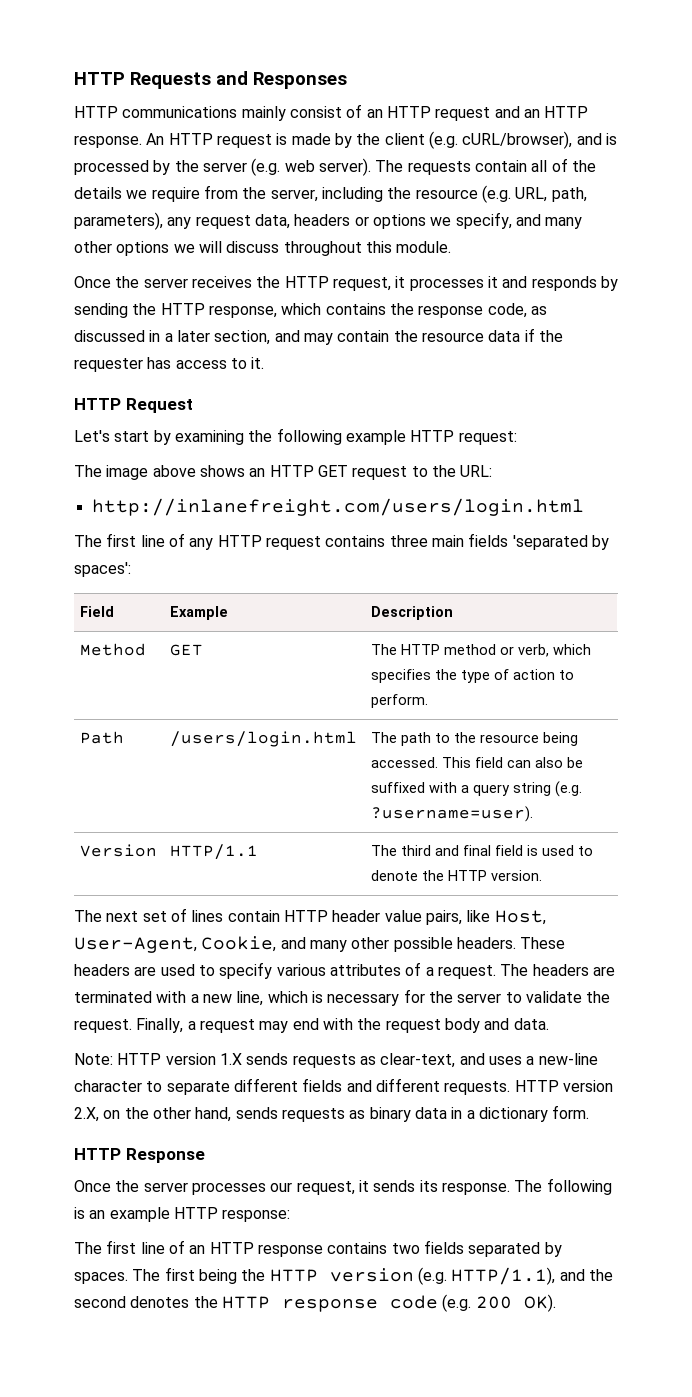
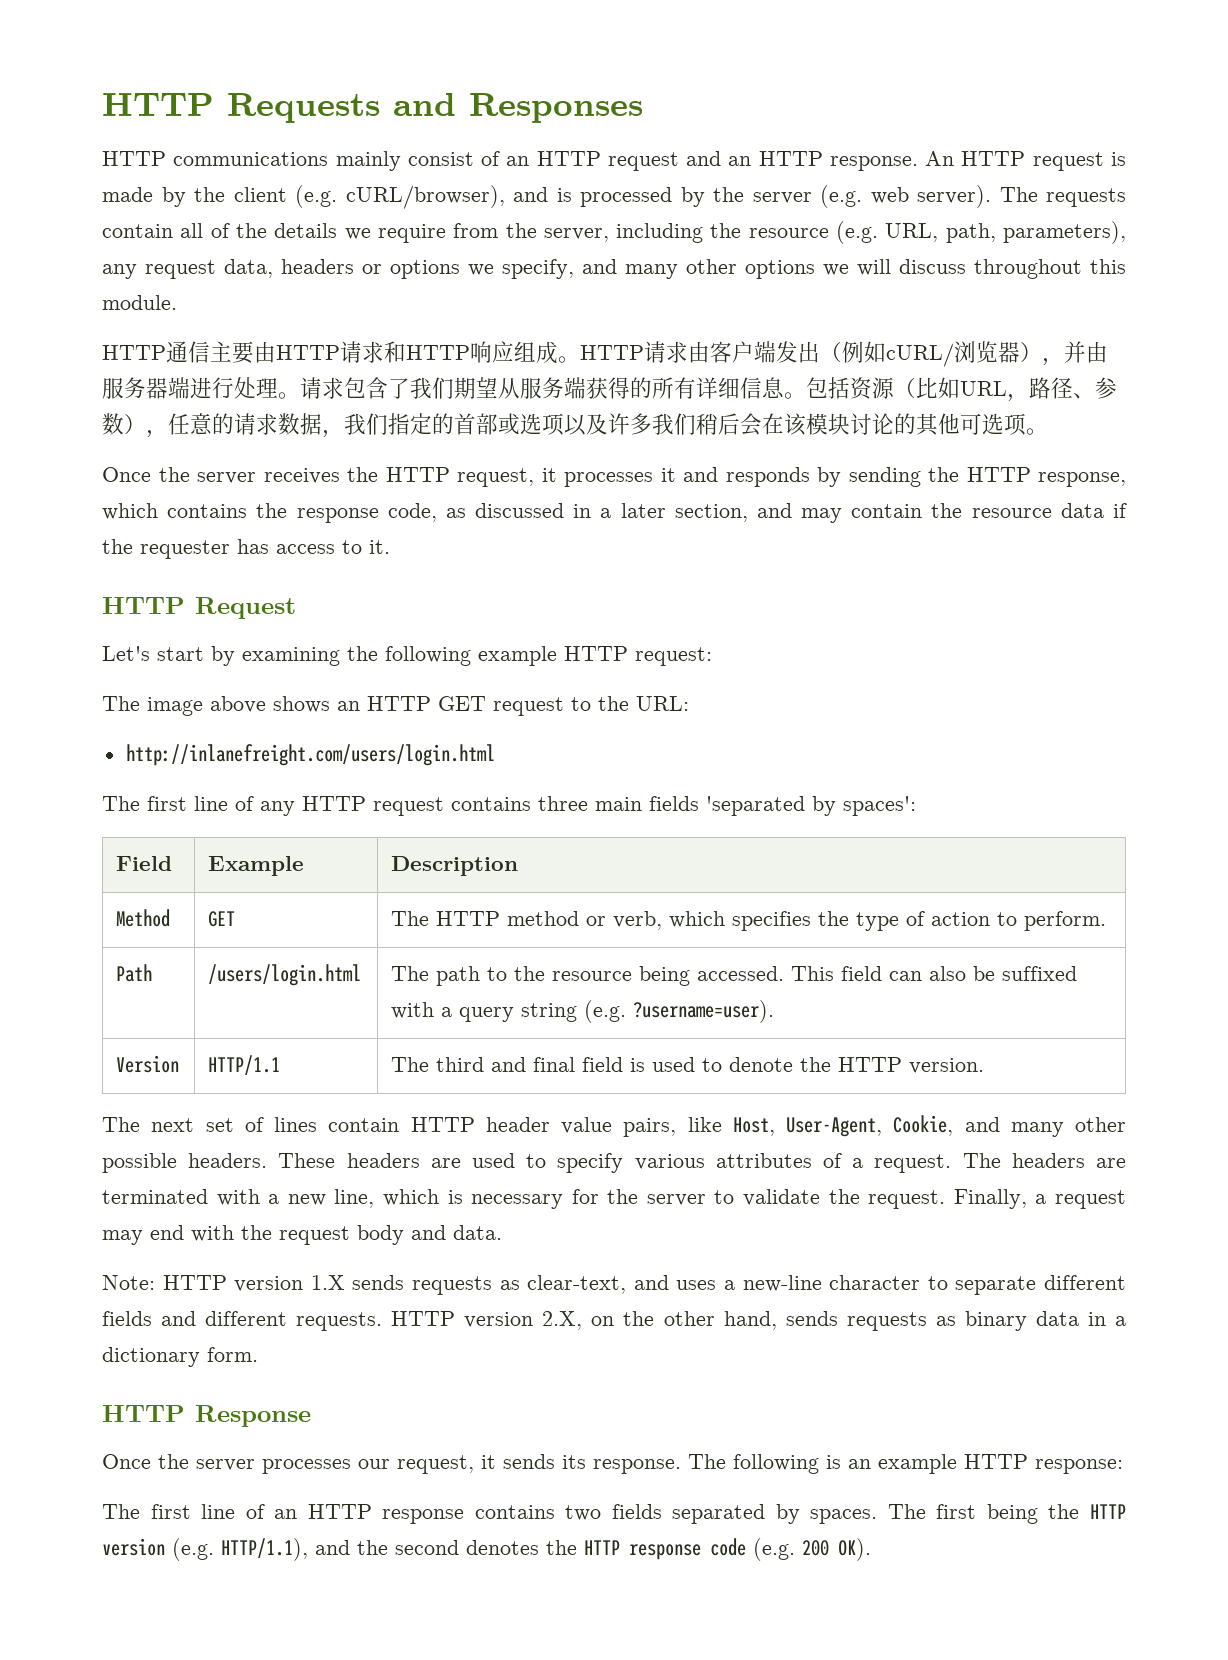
+ HTTP通信主要由HTTP请求和HTTP响应组成。HTTP请求由客户端发出（例如cURL/浏览器），并由服务器端进行处理。请求包含了我们期望从服务端获得的所有详细信息。包括资源（比如URL，路径、参数），任意的请求数据，我们指定的首部或选项以及许多我们稍后会在该模块讨论的其他可选项。

